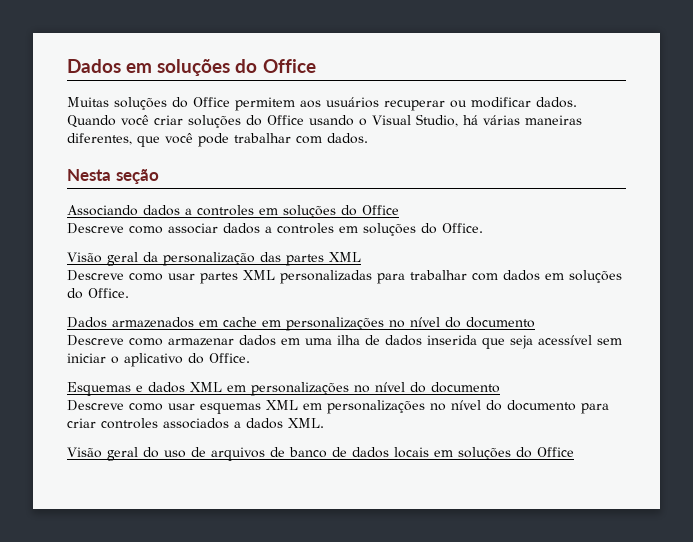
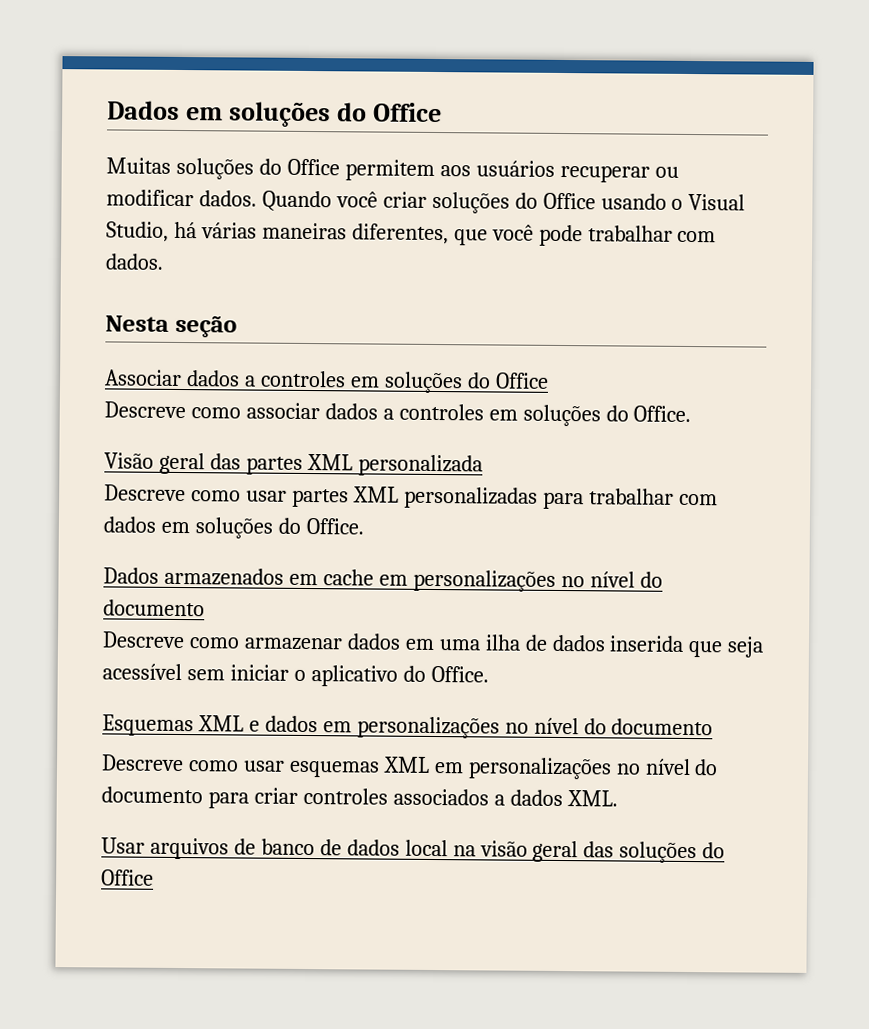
- Associando dados a controles em soluções do Office
+ Associar dados a controles em soluções do Office
- Visão geral da personalização das partes XML
+ Visão geral das partes XML personalizada
- Esquemas e dados XML em personalizações no nível do documento
+ Esquemas XML e dados em personalizações no nível do documento
- Visão geral do uso de arquivos de banco de dados locais em soluções do Office
+ Usar arquivos de banco de dados local na visão geral das soluções do Office

